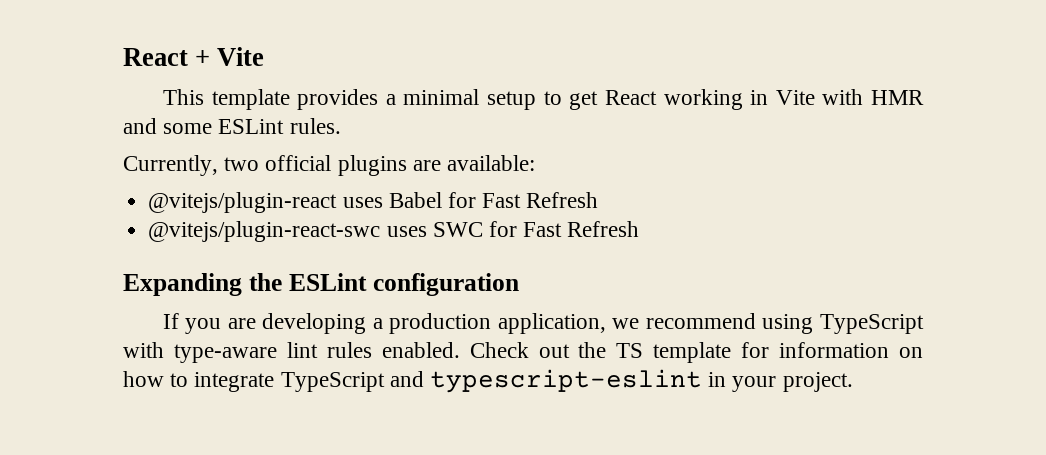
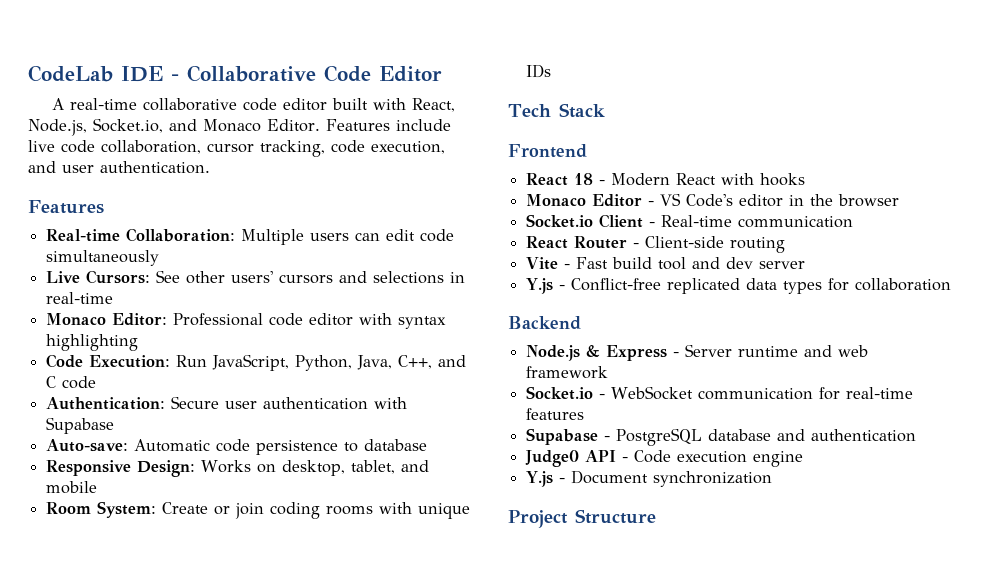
- React + Vite
- This template provides a minimal setup to get React working in Vite with HMR and some ESLint rules.
- Currently, two official plugins are available:
- @vitejs/plugin-react uses Babel for Fast Refresh
- @vitejs/plugin-react-swc uses SWC for Fast Refresh
- Expanding the ESLint configuration
- If you are developing a production application, we recommend using TypeScript with type-aware lint rules enabled. Check out the TS template for information on how to integrate TypeScript and typescript-eslint in your project.
+ CodeLab IDE - Collaborative Code Editor
+ A real-time collaborative code editor built with React, Node.js, Socket.io, and Monaco Editor. Features include live code collaboration, cursor tracking, code execution, and user authentication.
+ Features
+ Real-time Collaboration: Multiple users can edit code simultaneously
+ Live Cursors: See other users' cursors and selections in real-time
+ Monaco Editor: Professional code editor with syntax highlighting
+ Code Execution: Run JavaScript, Python, Java, C++, and C code
+ Authentication: Secure user authentication with Supabase
+ Auto-save: Automatic code persistence to database
+ Responsive Design: Works on desktop, tablet, and mobile
+ Room System: Create or join coding rooms with unique IDs
+ Tech Stack
+ Frontend
+ React 18 - Modern React with hooks
+ Monaco Editor - VS Code's editor in the browser
+ Socket.io Client - Real-time communication
+ React Router - Client-side routing
+ Vite - Fast build tool and dev server
+ Y.js - Conflict-free replicated data types for collaboration
+ Backend
+ Node.js & Express - Server runtime and web framework
+ Socket.io - WebSocket communication for real-time features
+ Supabase - PostgreSQL database and authentication
+ Judge0 API - Code execution engine
+ Y.js - Document synchronization
+ Project Structure

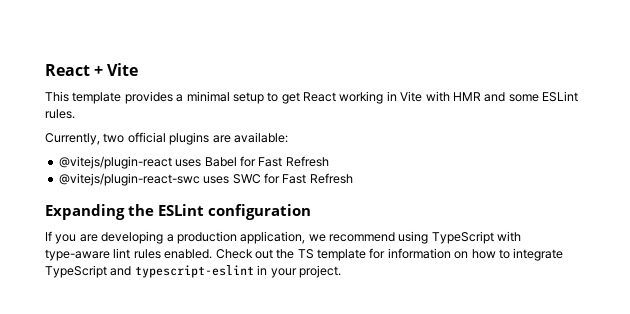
- CodeLab IDE - Collaborative Code Editor
- A real-time collaborative code editor built with React, Node.js, Socket.io, and Monaco Editor. Features include live code collaboration, cursor tracking, code execution, and user authentication.
- Features
- Real-time Collaboration: Multiple users can edit code simultaneously
- Live Cursors: See other users' cursors and selections in real-time
- Monaco Editor: Professional code editor with syntax highlighting
- Code Execution: Run JavaScript, Python, Java, C++, and C code
- Authentication: Secure user authentication with Supabase
- Auto-save: Automatic code persistence to database
- Responsive Design: Works on desktop, tablet, and mobile
- Room System: Create or join coding rooms with unique IDs
- Tech Stack
- Frontend
- React 18 - Modern React with hooks
- Monaco Editor - VS Code's editor in the browser
- Socket.io Client - Real-time communication
- React Router - Client-side routing
- Vite - Fast build tool and dev server
- Y.js - Conflict-free replicated data types for collaboration
- Backend
- Node.js & Express - Server runtime and web framework
- Socket.io - WebSocket communication for real-time features
- Supabase - PostgreSQL database and authentication
- Judge0 API - Code execution engine
- Y.js - Document synchronization
- Project Structure
+ React + Vite
+ This template provides a minimal setup to get React working in Vite with HMR and some ESLint rules.
+ Currently, two official plugins are available:
+ @vitejs/plugin-react uses Babel for Fast Refresh
+ @vitejs/plugin-react-swc uses SWC for Fast Refresh
+ Expanding the ESLint configuration
+ If you are developing a production application, we recommend using TypeScript with type-aware lint rules enabled. Check out the TS template for information on how to integrate TypeScript and typescript-eslint in your project.

